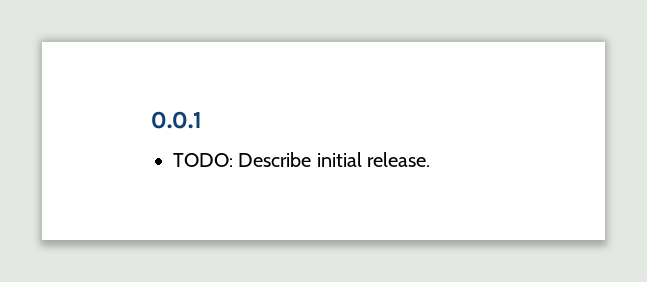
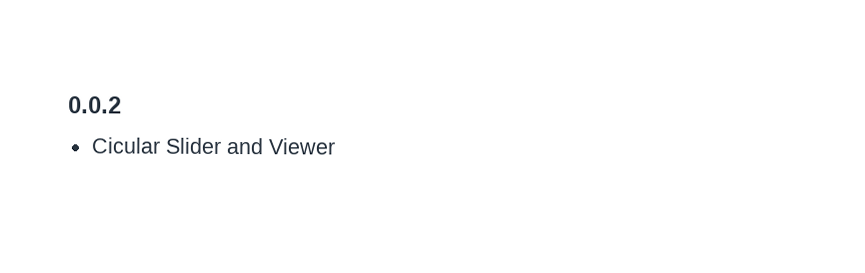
- 0.0.1
- TODO: Describe initial release.
+ 0.0.2
+ Cicular Slider and Viewer

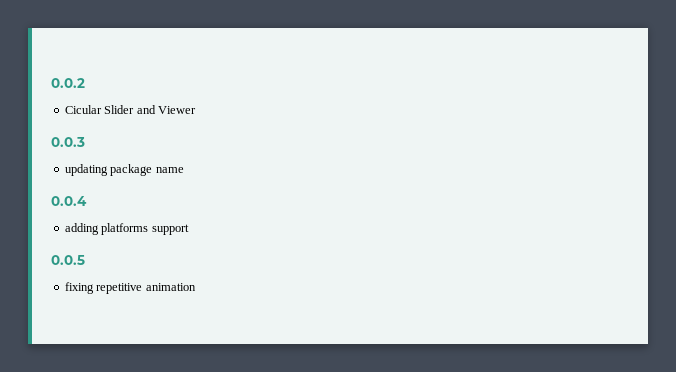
+ 0.0.3
+ updating package name
+ 0.0.4
+ adding platforms support
+ 0.0.5
+ fixing repetitive animation

